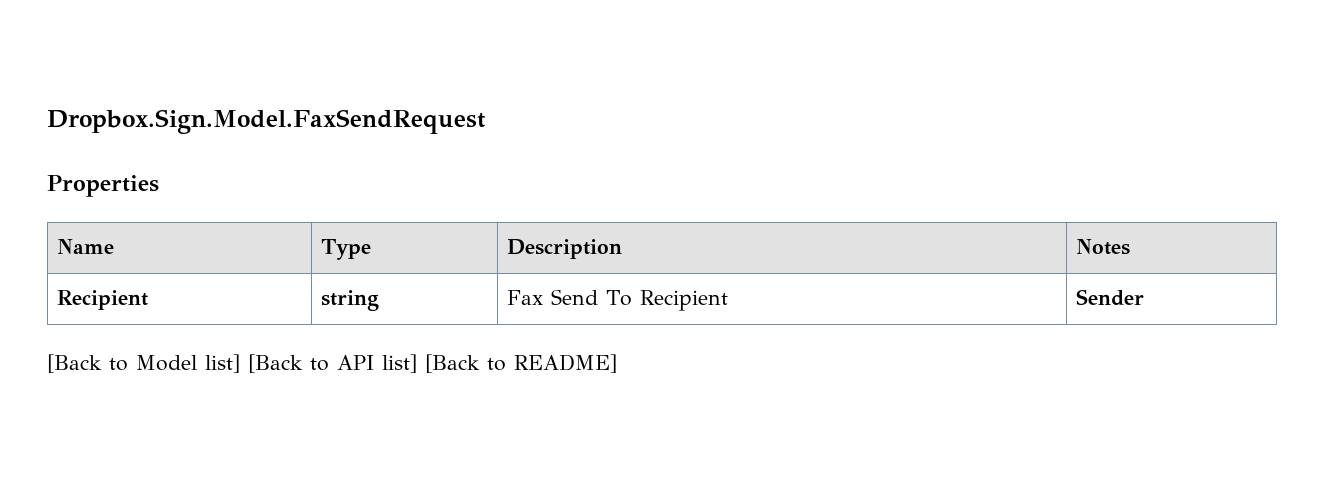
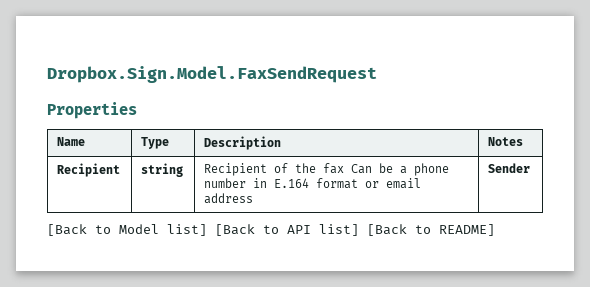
- Recipient | string | Fax Send To Recipient | Sender
+ Recipient | string | Recipient of the fax Can be a phone number in E.164 format or email address | Sender

